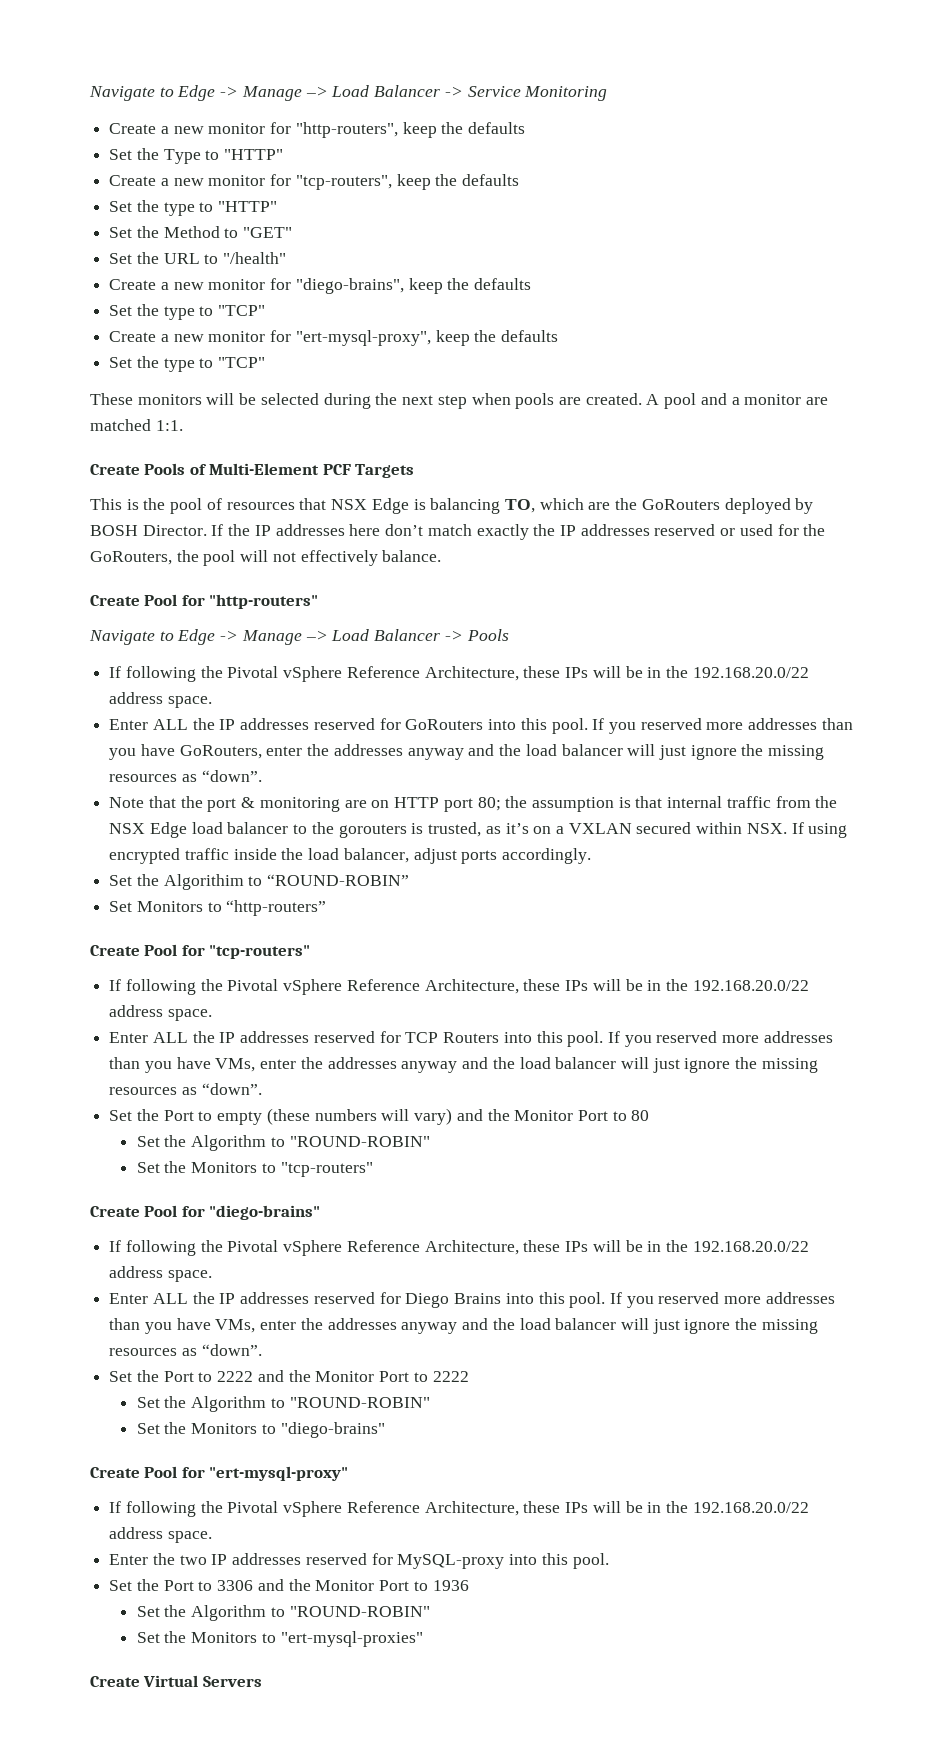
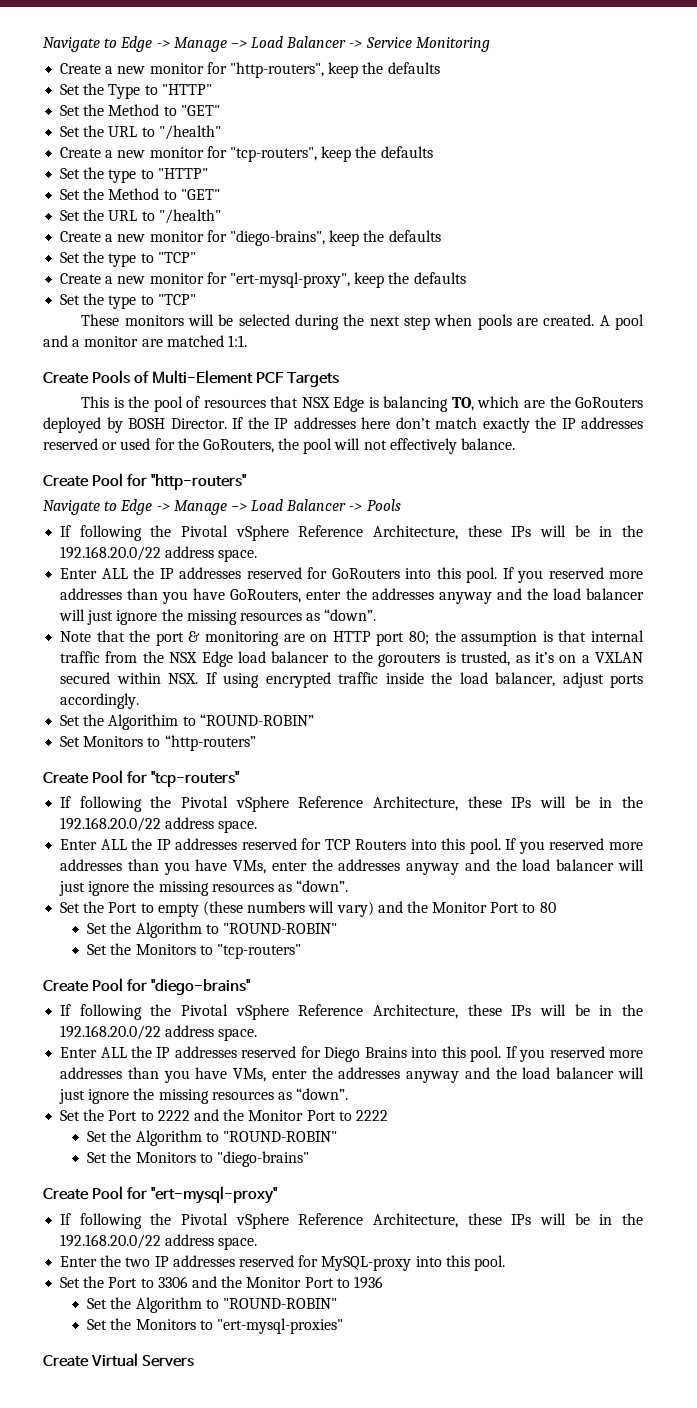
  Set the Type to "HTTP"
+ Set the Method to "GET"
+ Set the URL to "/health"

